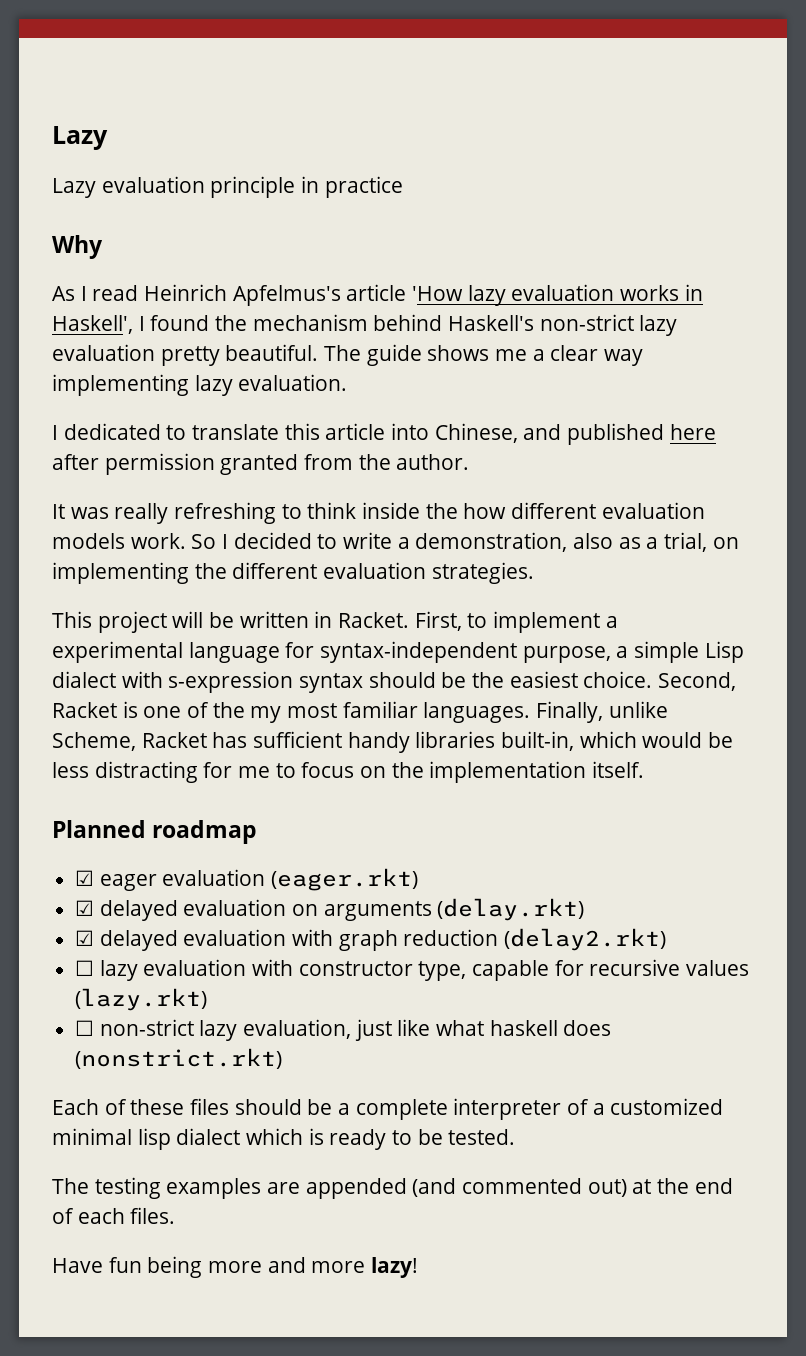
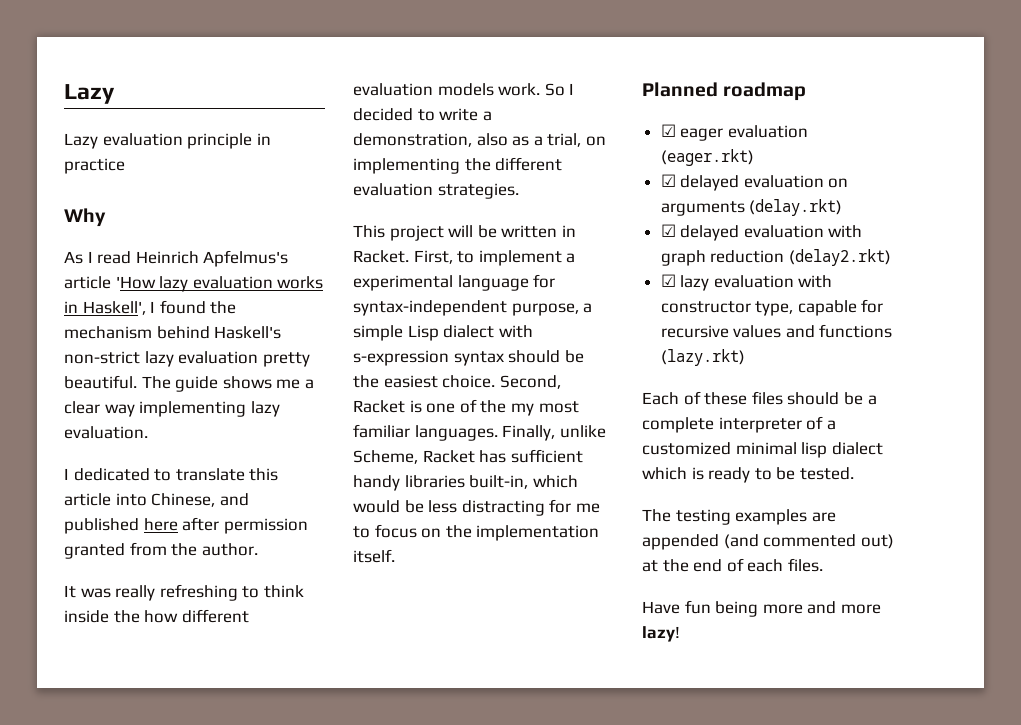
- ☐ lazy evaluation with constructor type, capable for recursive values (lazy.rkt)
+ ☑ lazy evaluation with constructor type, capable for recursive values and functions (lazy.rkt)
- ☐ non-strict lazy evaluation, just like what haskell does (nonstrict.rkt)

